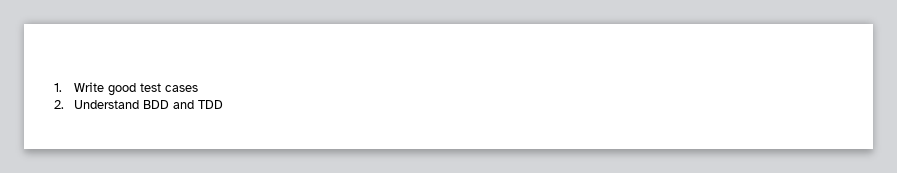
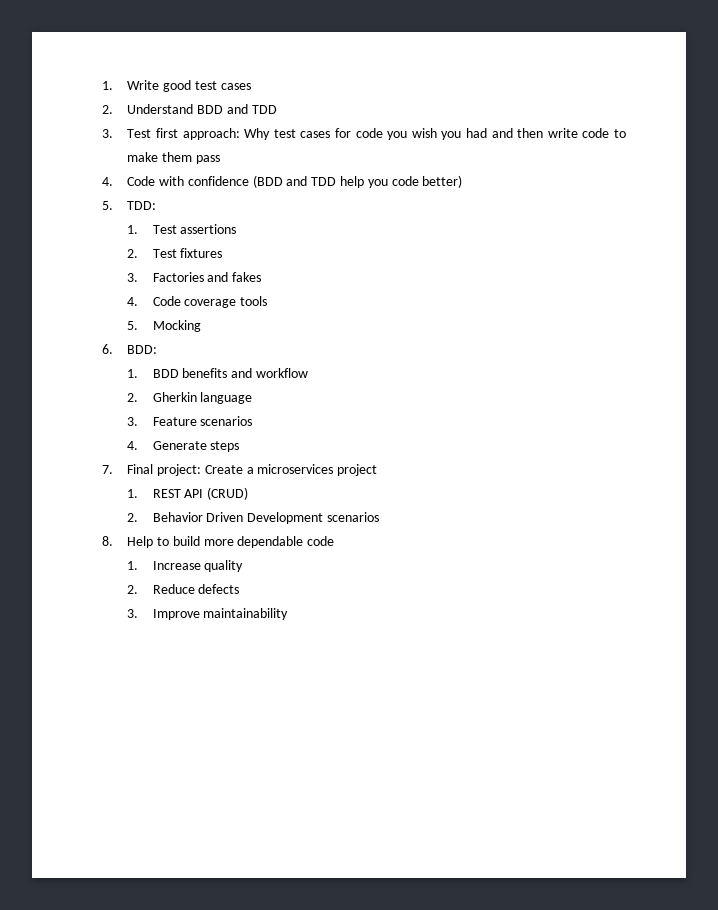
+ 3. Test first approach: Why test cases for code you wish you had and then write code to make them pass
+ 4. Code with confidence (BDD and TDD help you code better)
+ 5. TDD:
+ 1. Test assertions
+ 2. Test fixtures
+ 3. Factories and fakes
+ 4. Code coverage tools
+ 5. Mocking
+ 6. BDD:
+ 1. BDD benefits and workflow
+ 2. Gherkin language
+ 3. Feature scenarios
+ 4. Generate steps
+ 7. Final project: Create a microservices project
+ 1. REST API (CRUD)
+ 2. Behavior Driven Development scenarios
+ 8. Help to build more dependable code
+ 1. Increase quality
+ 2. Reduce defects
+ 3. Improve maintainability

